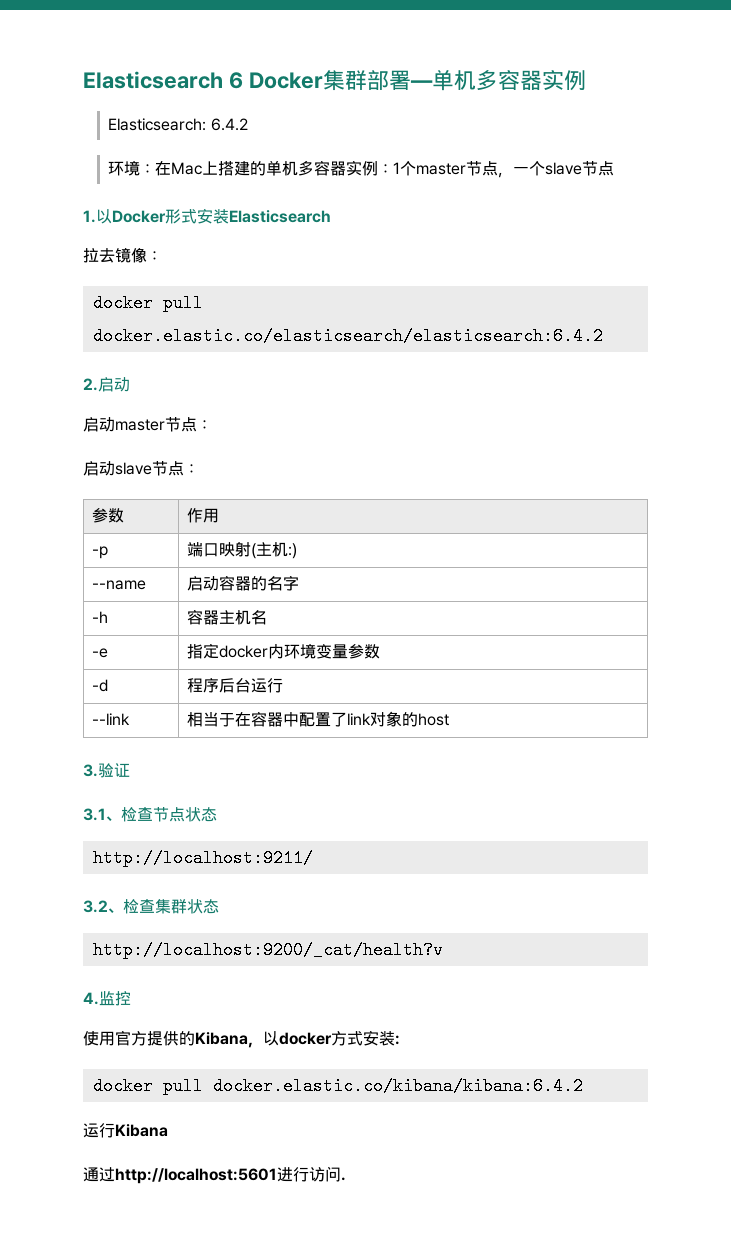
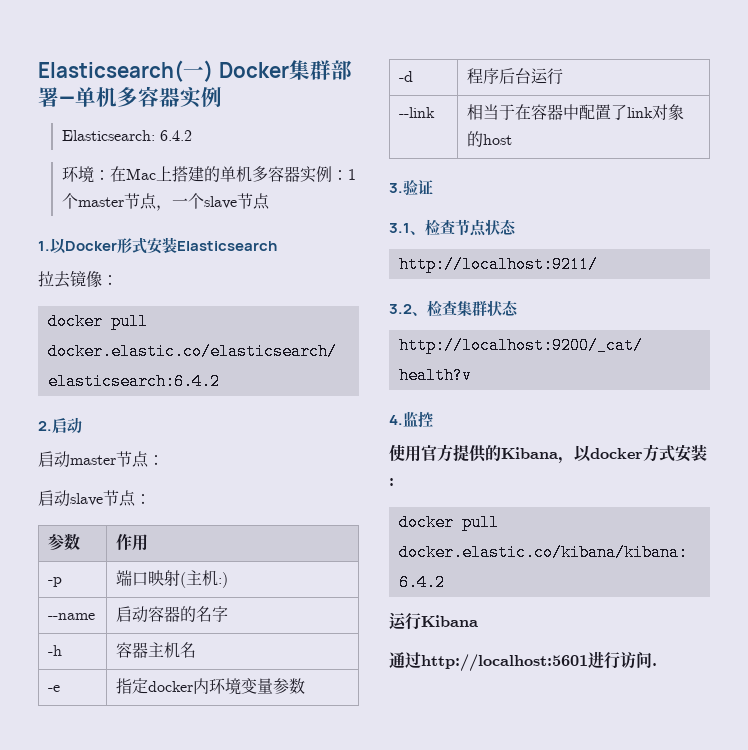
- Elasticsearch 6 Docker集群部署—单机多容器实例
+ Elasticsearch(一) Docker集群部署—单机多容器实例

